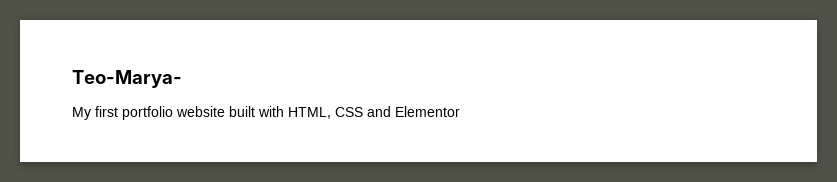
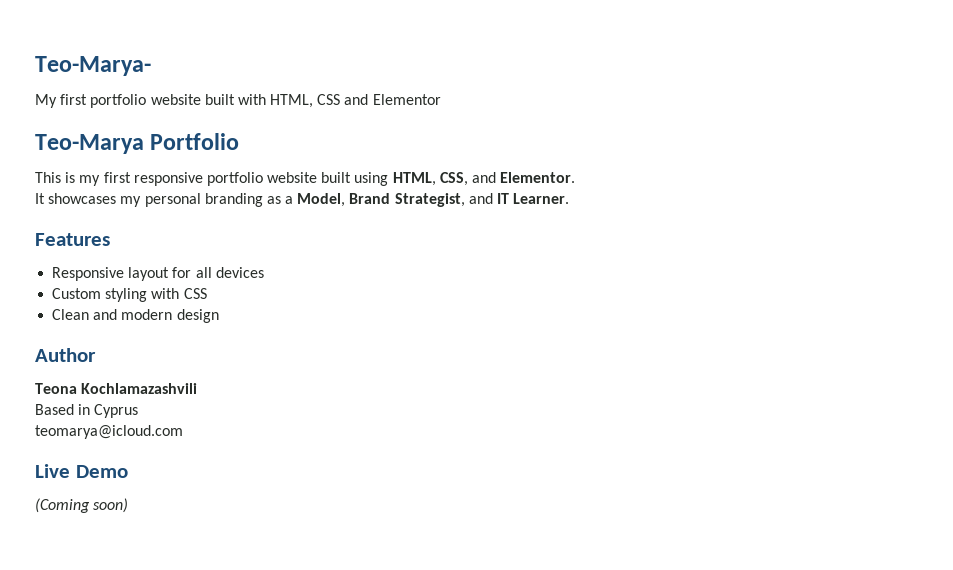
+ Teo-Marya Portfolio
+ This is my first responsive portfolio website built using HTML, CSS, and Elementor.
+ It showcases my personal branding as a Model, Brand Strategist, and IT Learner.
+ Features
+ Responsive layout for all devices
+ Custom styling with CSS
+ Clean and modern design
+ Author
+ Teona Kochlamazashvili
+ Based in Cyprus
+ teomarya@icloud.com
+ Live Demo
+ (Coming soon)

